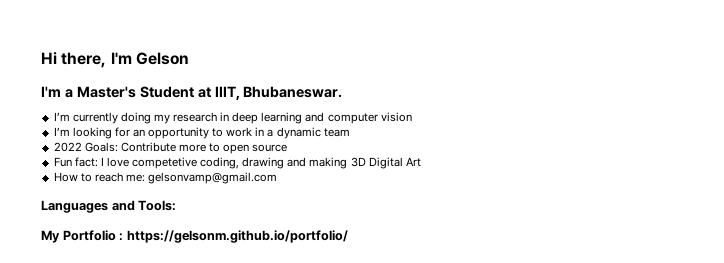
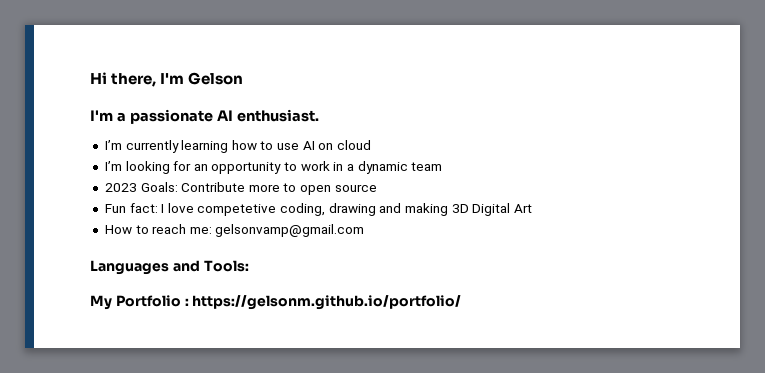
- I'm a Master's Student at IIIT, Bhubaneswar.
- I’m currently doing my research in deep learning and computer vision
+ I'm a passionate AI enthusiast.
+ I’m currently learning how to use AI on cloud
- 2022 Goals: Contribute more to open source
+ 2023 Goals: Contribute more to open source

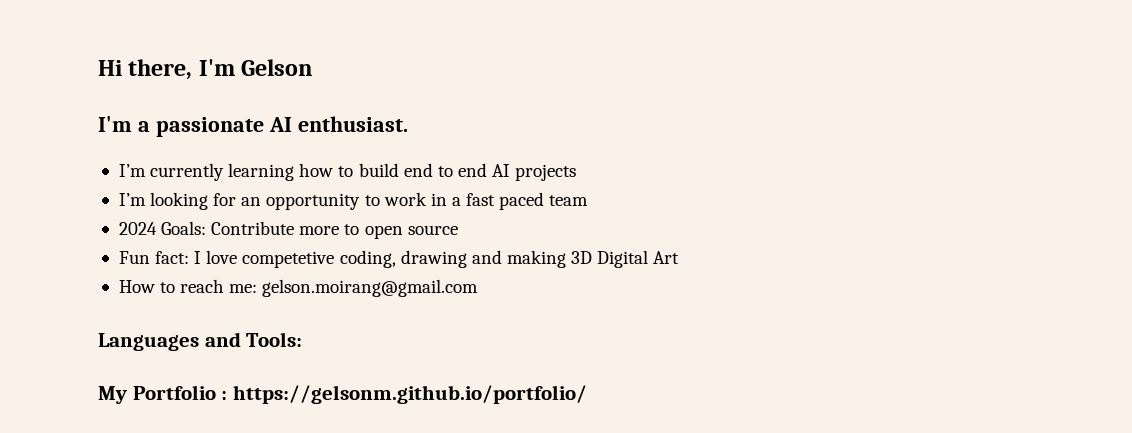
- I’m currently learning how to use AI on cloud
+ I’m currently learning how to build end to end AI projects
- I’m looking for an opportunity to work in a dynamic team
+ I’m looking for an opportunity to work in a fast paced team
- 2023 Goals: Contribute more to open source
+ 2024 Goals: Contribute more to open source
- How to reach me: gelsonvamp@gmail.com
+ How to reach me: gelson.moirang@gmail.com

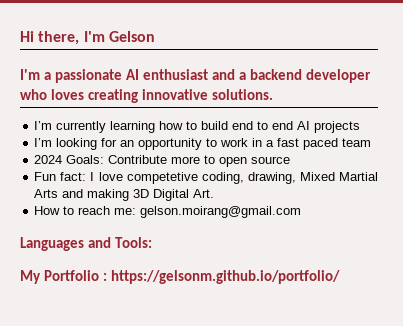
- I'm a passionate AI enthusiast.
+ I'm a passionate AI enthusiast and a backend developer who loves creating innovative solutions.
- Fun fact: I love competetive coding, drawing and making 3D Digital Art
+ Fun fact: I love competetive coding, drawing, Mixed Martial Arts and making 3D Digital Art.

